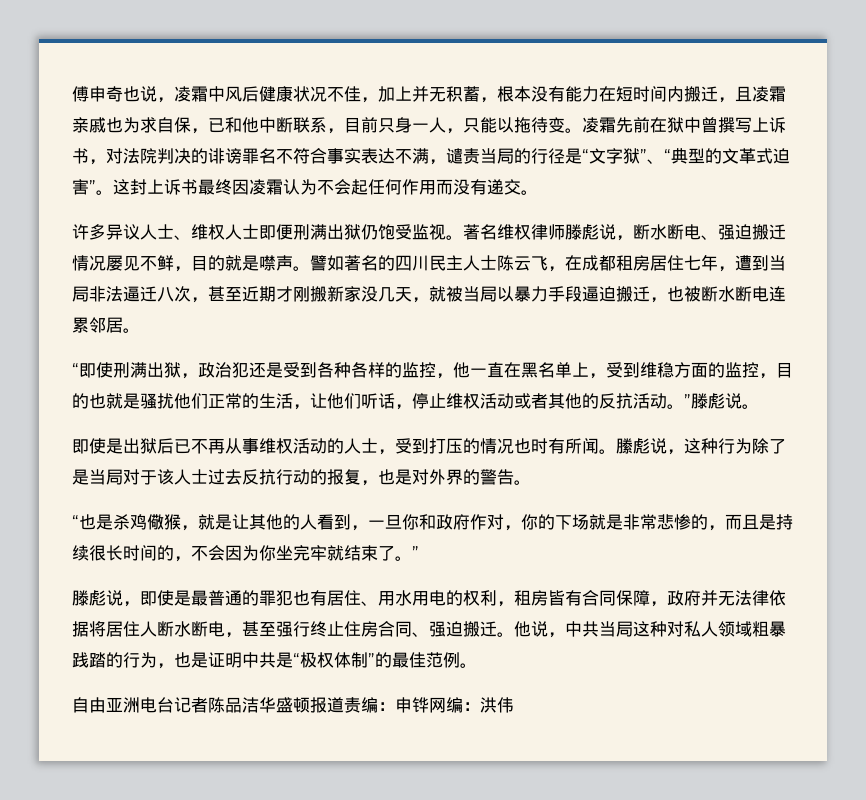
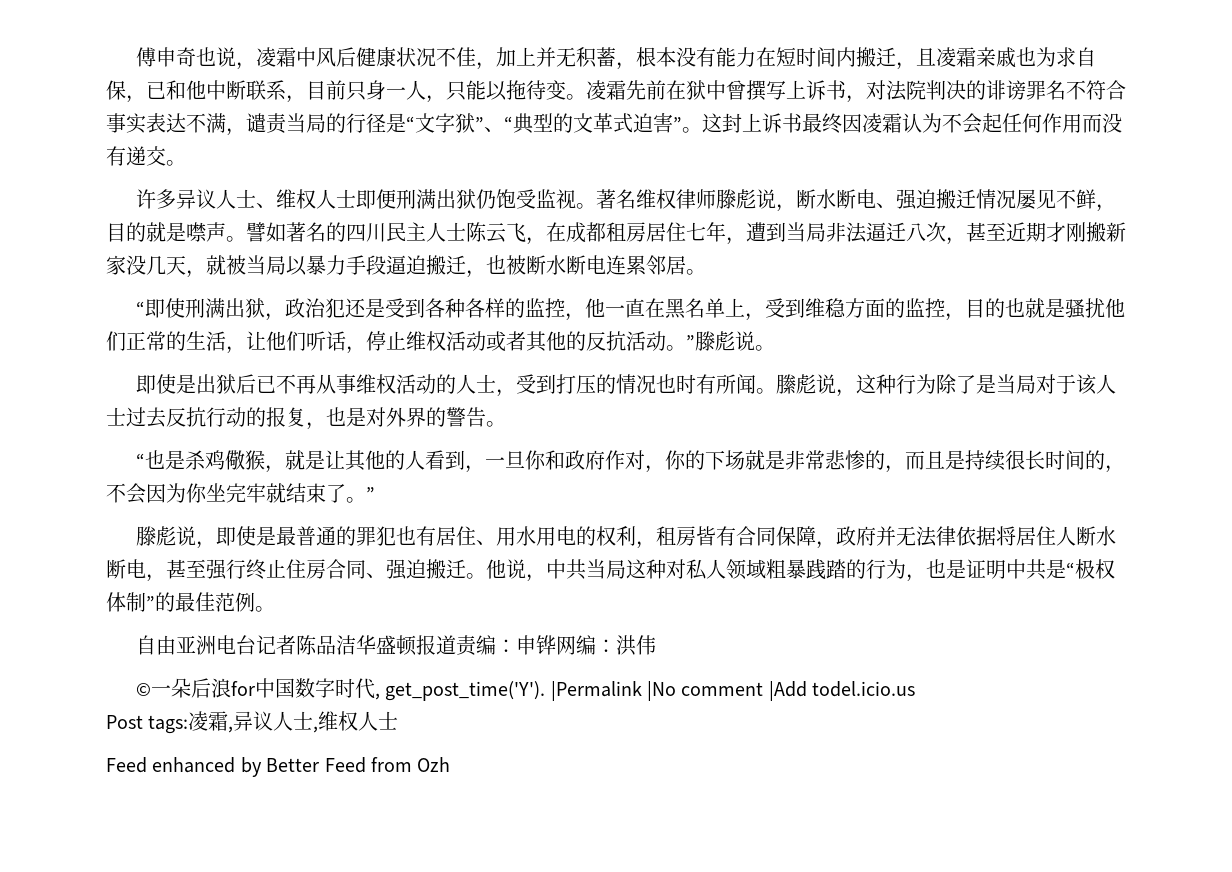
+ ©一朵后浪for中国数字时代, get_post_time('Y'). |Permalink |No comment |Add todel.icio.us
+ Post tags:凌霜,异议人士,维权人士
+ Feed enhanced by Better Feed from Ozh

